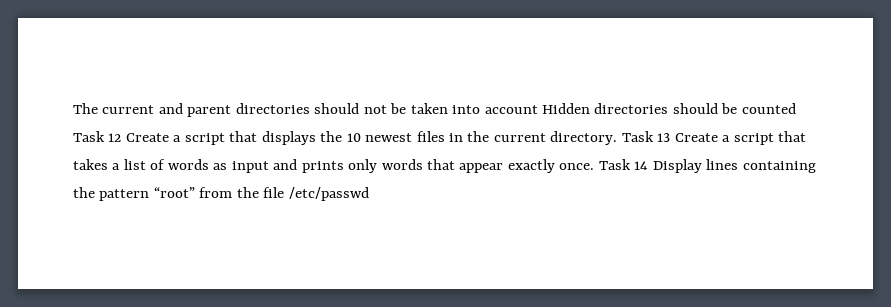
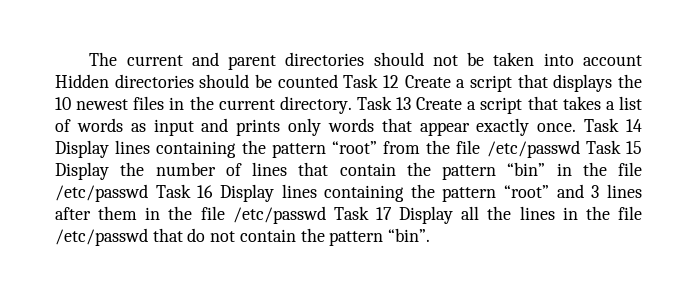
- Task 14 Display lines containing the pattern “root” from the file /etc/passwd
+ Task 14 Display lines containing the pattern “root” from the file /etc/passwd Task 15 Display the number of lines that contain the pattern “bin” in the file /etc/passwd Task 16 Display lines containing the pattern “root” and 3 lines after them in the file /etc/passwd Task 17 Display all the lines in the file /etc/passwd that do not contain the pattern “bin”.

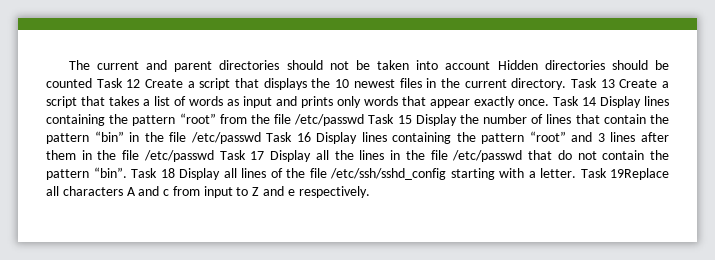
+ Task 18 Display all lines of the file /etc/ssh/sshd_config starting with a letter. Task 19Replace all characters A and c from input to Z and e respectively.

